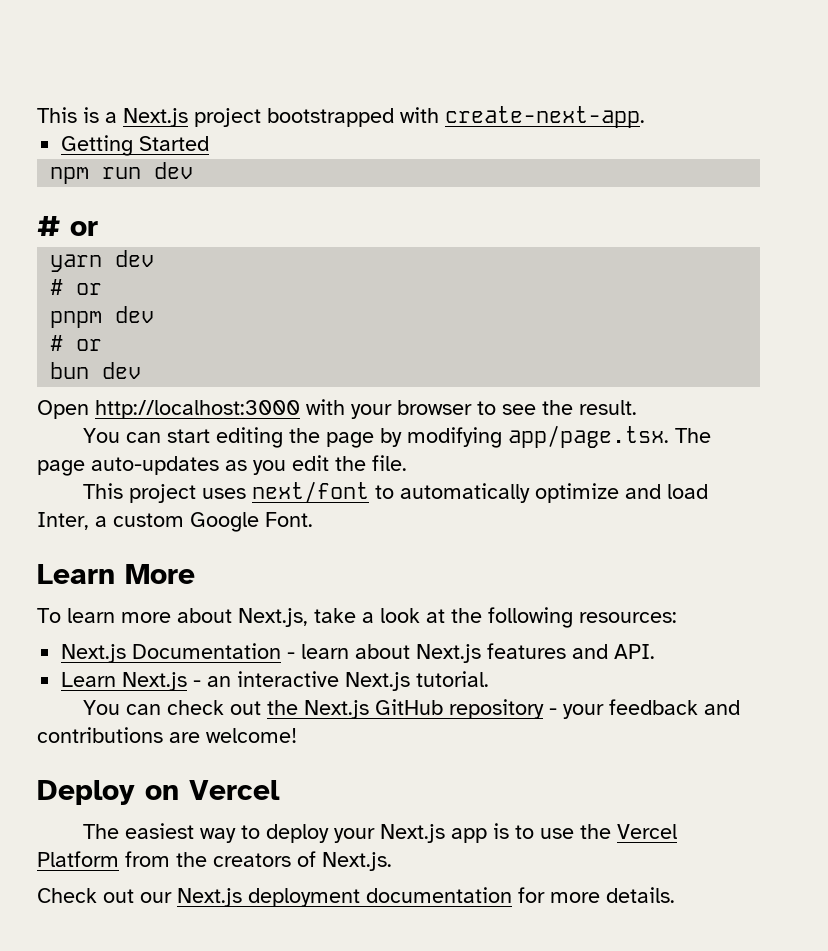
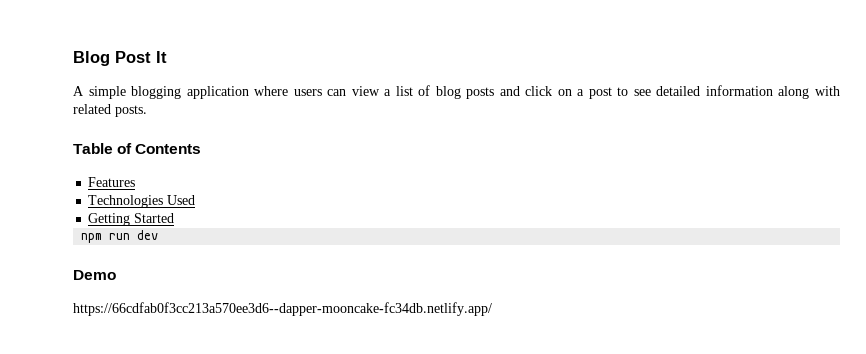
- This is a Next.js project bootstrapped with create-next-app.
+ Blog Post It
+ A simple blogging application where users can view a list of blog posts and click on a post to see detailed information along with related posts.
+ Table of Contents
+ Features
+ Technologies Used
  npm run dev
- # or
- yarn dev
- # or
- pnpm dev
- # or
- bun dev
- Open http://localhost:3000 with your browser to see the result.
- You can start editing the page by modifying app/page.tsx. The page auto-updates as you edit the file.
- This project uses next/font to automatically optimize and load Inter, a custom Google Font.
- Learn More
- To learn more about Next.js, take a look at the following resources:
- Next.js Documentation - learn about Next.js features and API.
- Learn Next.js - an interactive Next.js tutorial.
- You can check out the Next.js GitHub repository - your feedback and contributions are welcome!
- Deploy on Vercel
- The easiest way to deploy your Next.js app is to use the Vercel Platform from the creators of Next.js.
- Check out our Next.js deployment documentation for more details.
+ Demo
+ https://66cdfab0f3cc213a570ee3d6--dapper-mooncake-fc34db.netlify.app/

